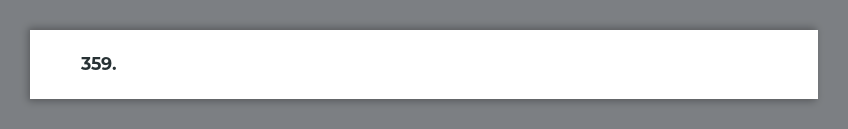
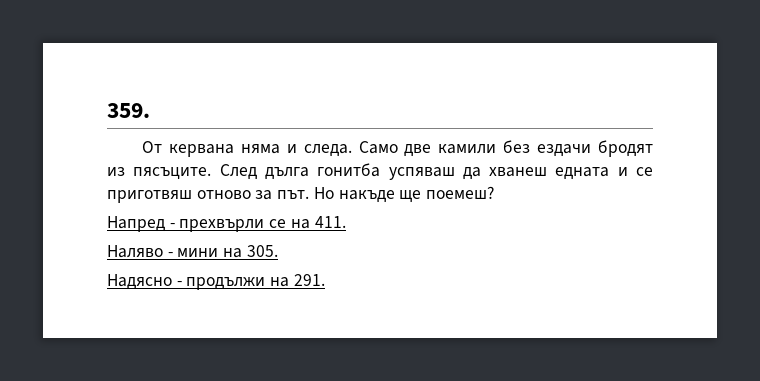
+ От кервана няма и следа. Само две камили без ездачи бродят из пясъците. След дълга гонитба успяваш да хванеш едната и се приготвяш отново за път. Но накъде ще поемеш?
+ Напред - прехвърли се на 411.
+ Наляво - мини на 305.
+ Надясно - продължи на 291.

